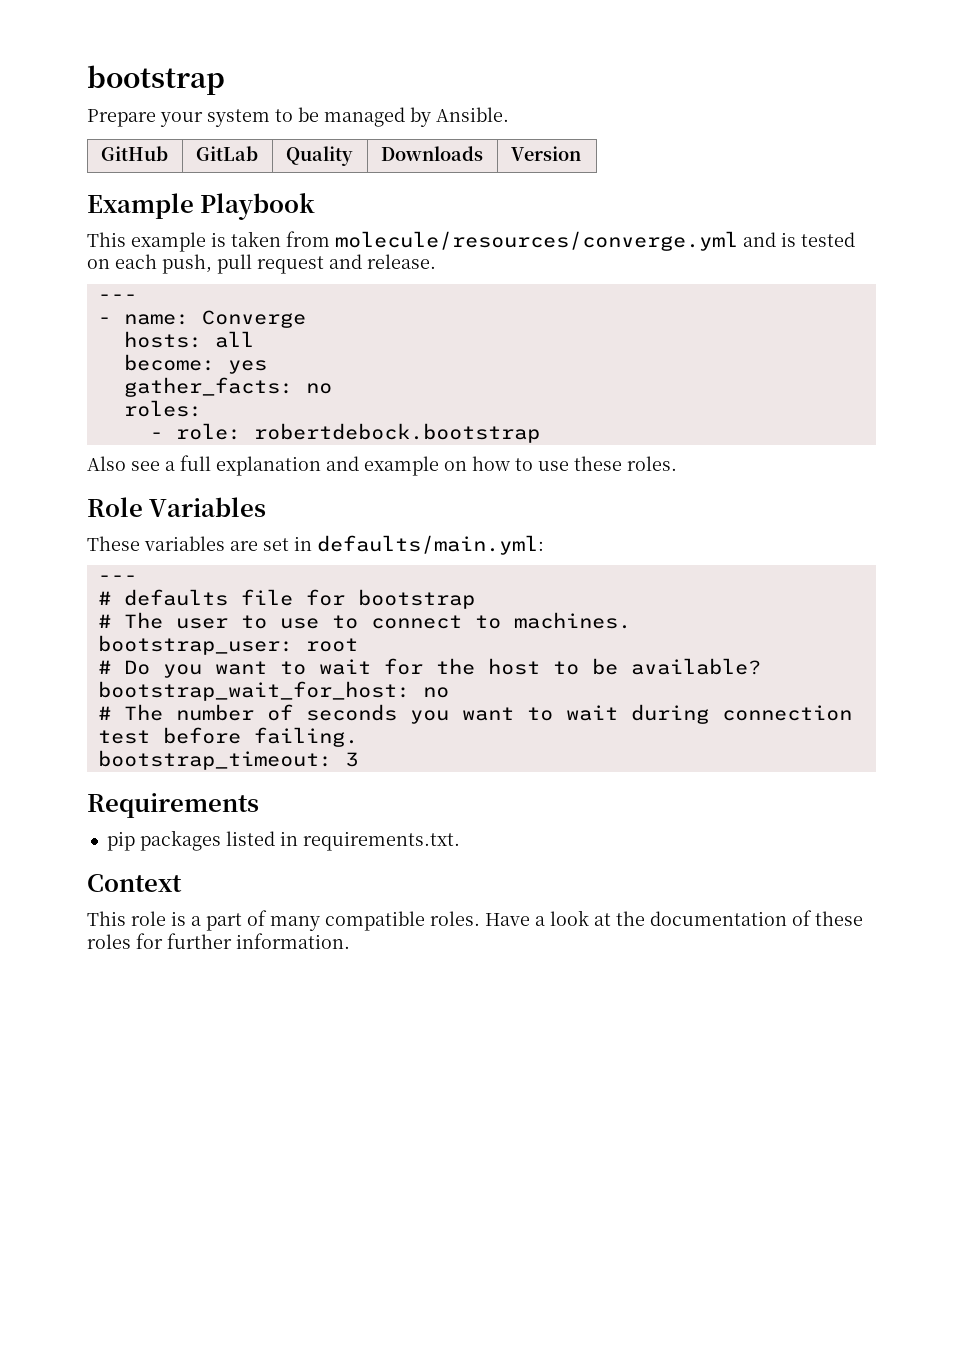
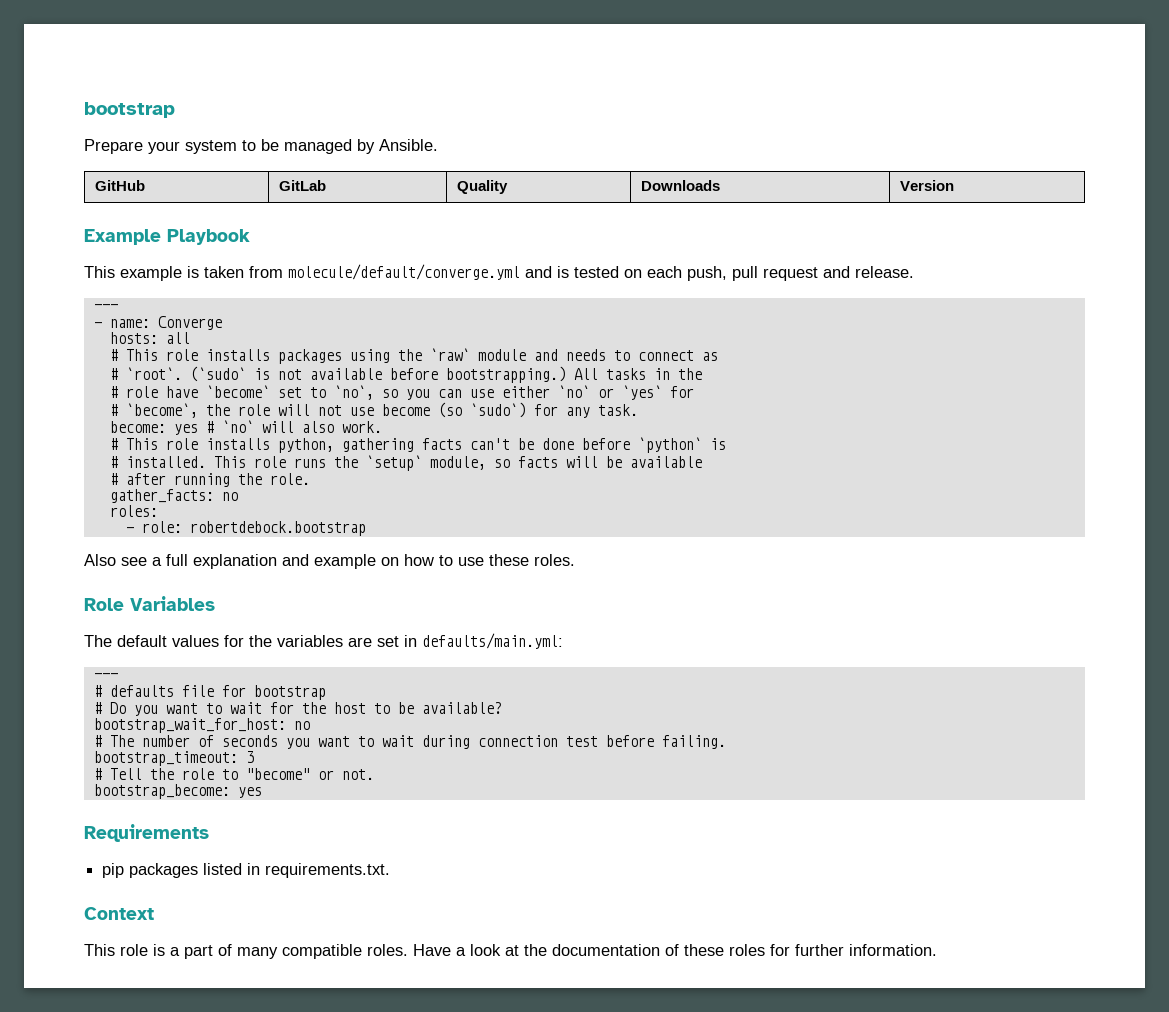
- This example is taken from molecule/resources/converge.yml and is tested on each push, pull request and release.
+ This example is taken from molecule/default/converge.yml and is tested on each push, pull request and release.
- become: yes
+ # This role installs packages using the `raw` module and needs to connect as
+ # `root`. (`sudo` is not available before bootstrapping.) All tasks in the
+ # role have `become` set to `no`, so you can use either `no` or `yes` for
+ # `become`, the role will not use become (so `sudo`) for any task.
+ become: yes # `no` will also work.
+ # This role installs python, gathering facts can't be done before `python` is
+ # installed. This role runs the `setup` module, so facts will be available
+ # after running the role.
- These variables are set in defaults/main.yml:
+ The default values for the variables are set in defaults/main.yml:
- # The user to use to connect to machines.
- bootstrap_user: root
+ # Tell the role to "become" or not.
+ bootstrap_become: yes

